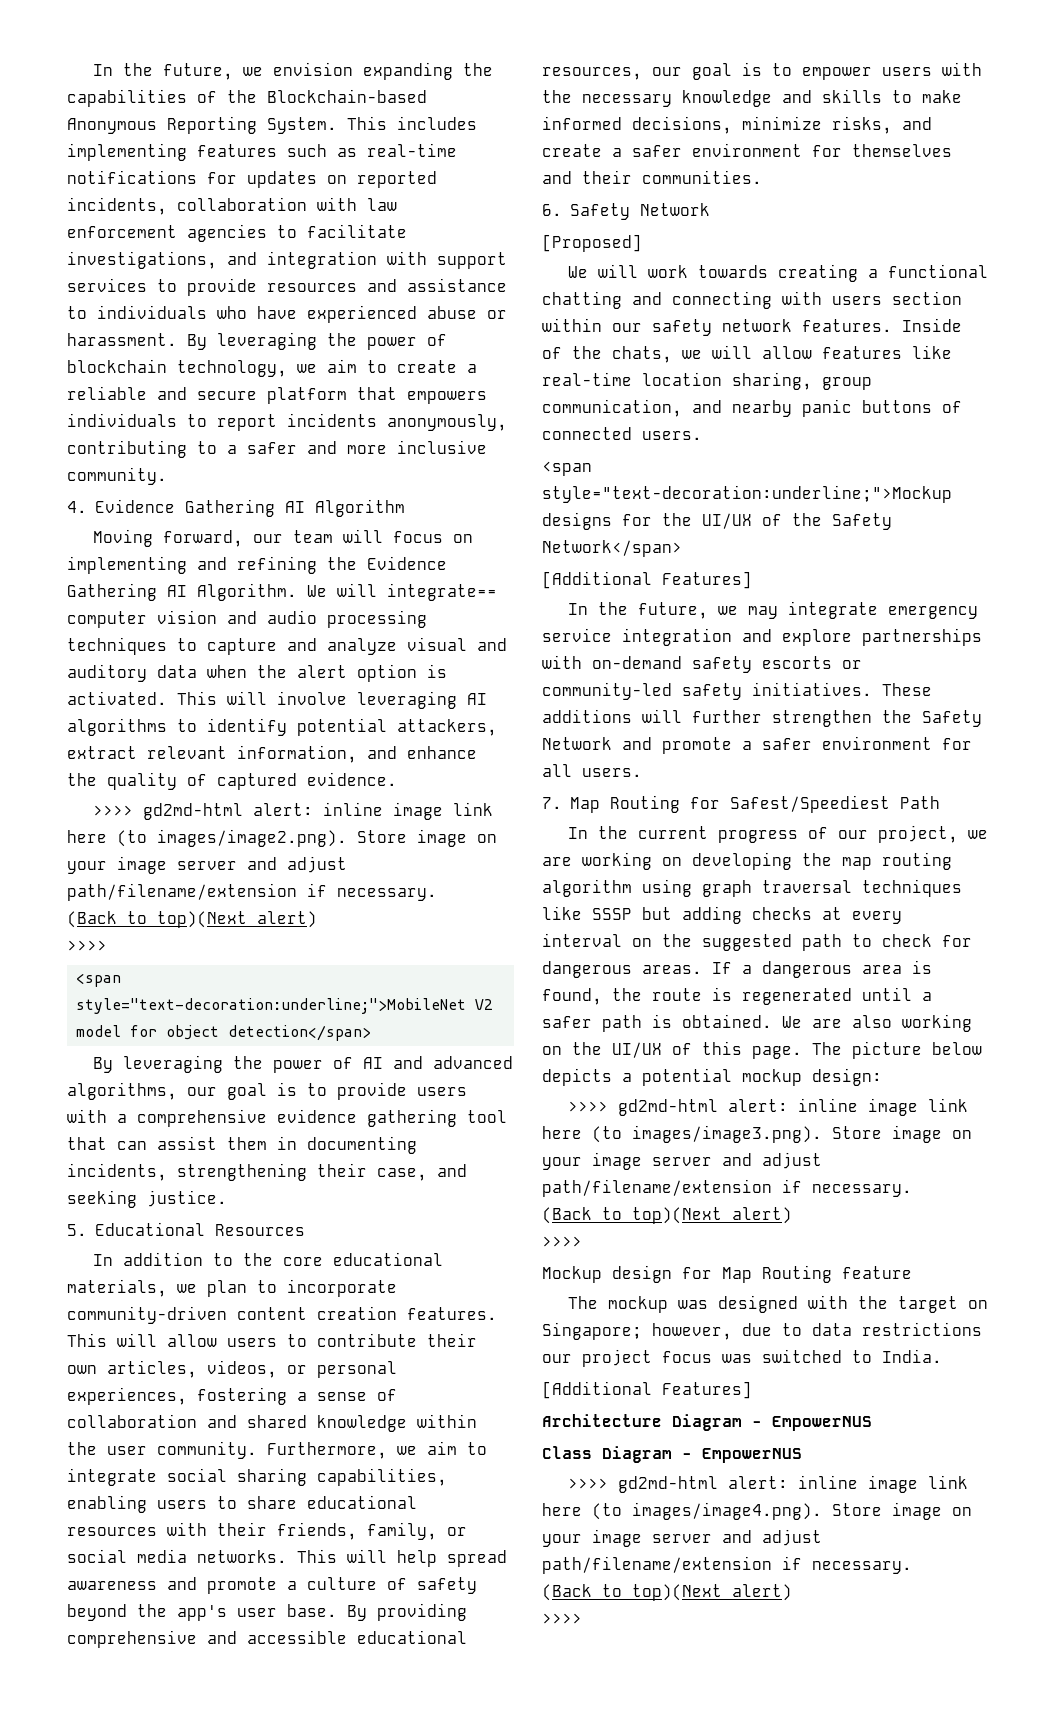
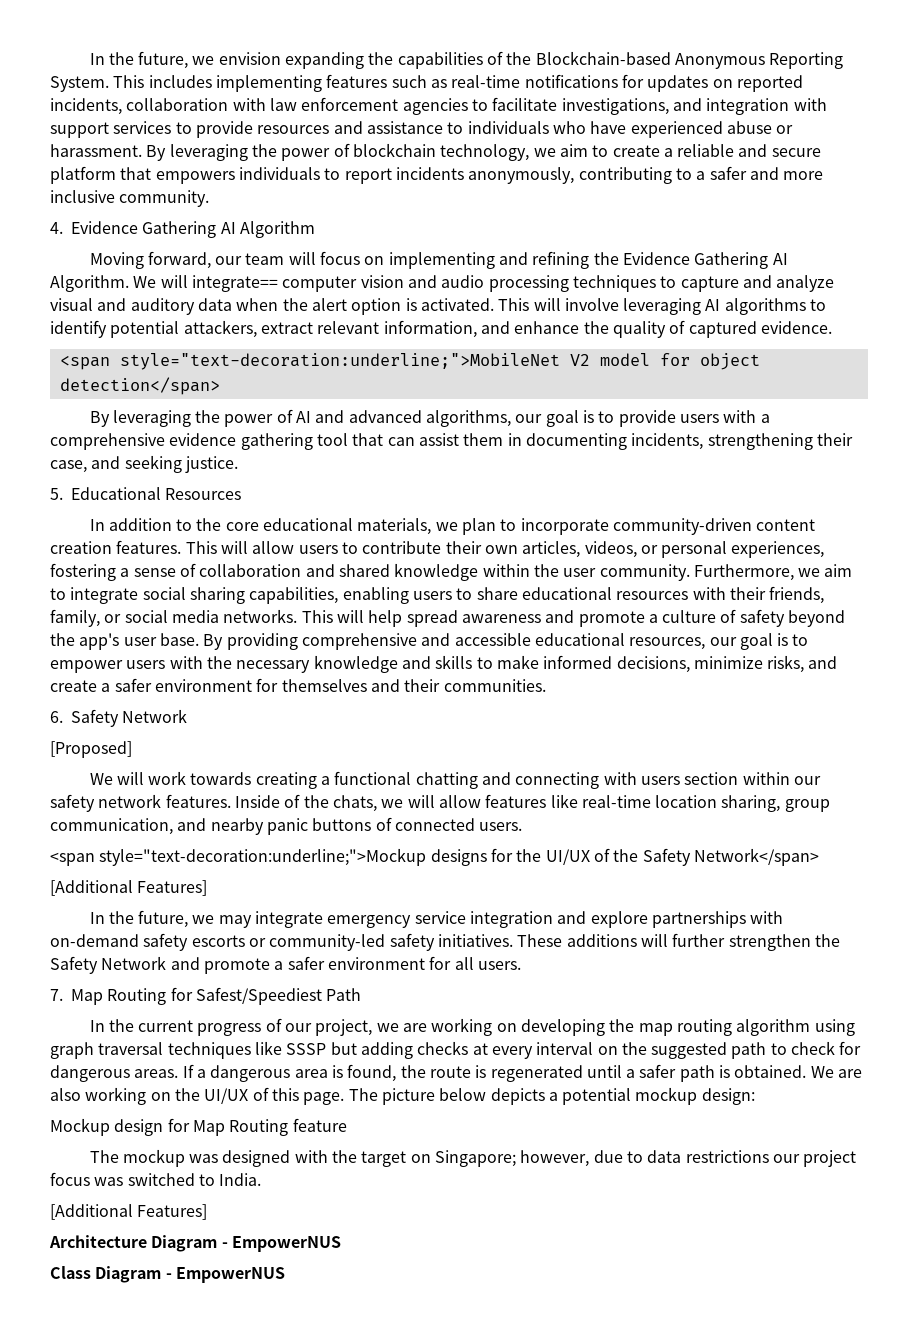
- >>>> gd2md-html alert: inline image link here (to images/image2.png). Store image on your image server and adjust path/filename/extension if necessary.
- (Back to top)(Next alert)
- >>>>
- >>>> gd2md-html alert: inline image link here (to images/image3.png). Store image on your image server and adjust path/filename/extension if necessary.
- (Back to top)(Next alert)
- >>>>
- >>>> gd2md-html alert: inline image link here (to images/image4.png). Store image on your image server and adjust path/filename/extension if necessary.
- (Back to top)(Next alert)
- >>>>

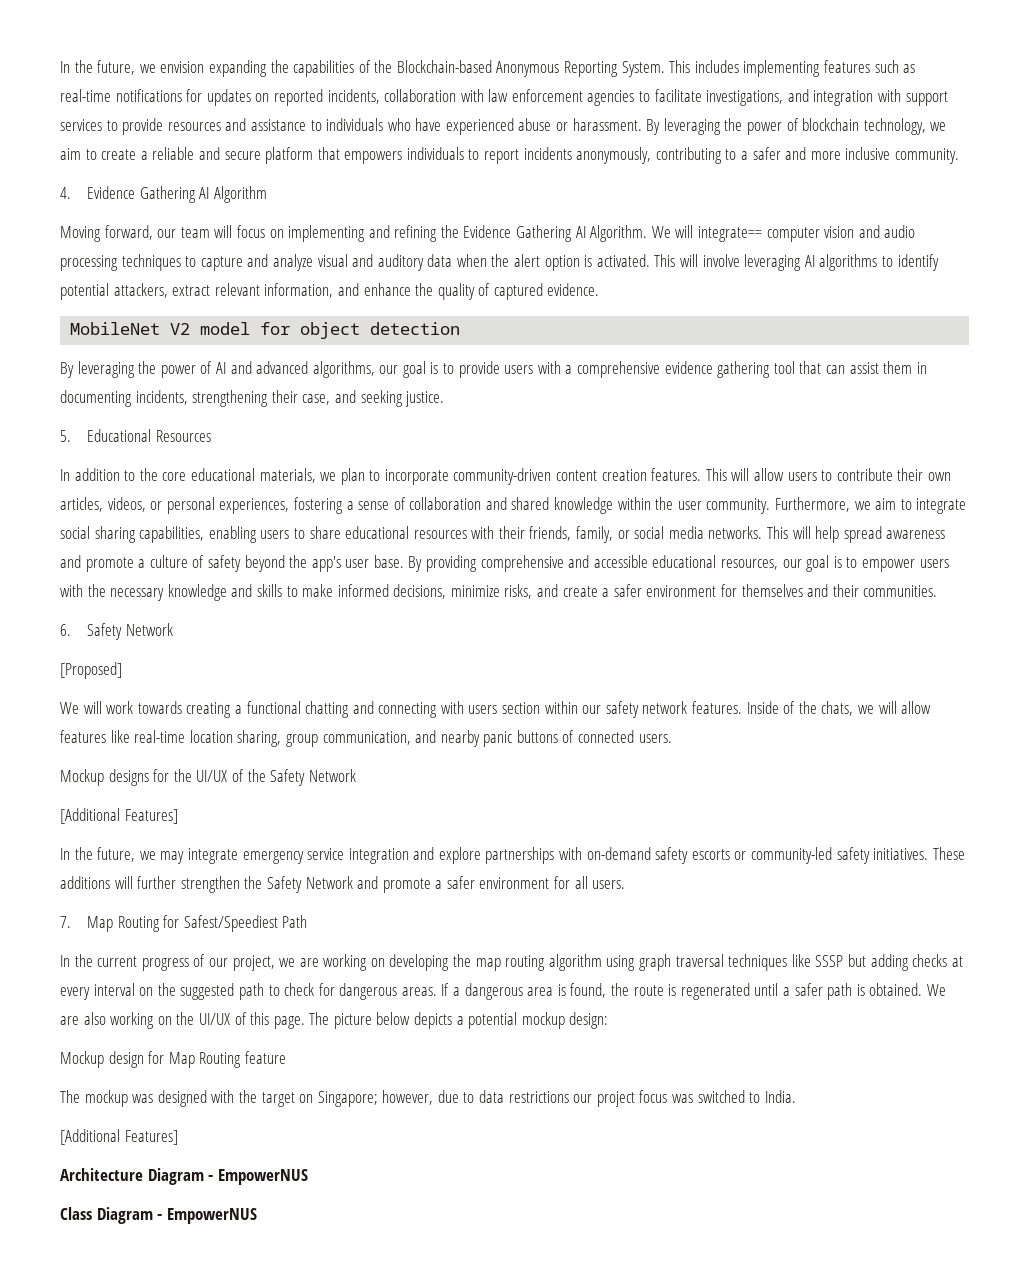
- <span style="text-decoration:underline;">MobileNet V2 model for object detection</span>
+ MobileNet V2 model for object detection
- <span style="text-decoration:underline;">Mockup designs for the UI/UX of the Safety Network</span>
+ Mockup designs for the UI/UX of the Safety Network

